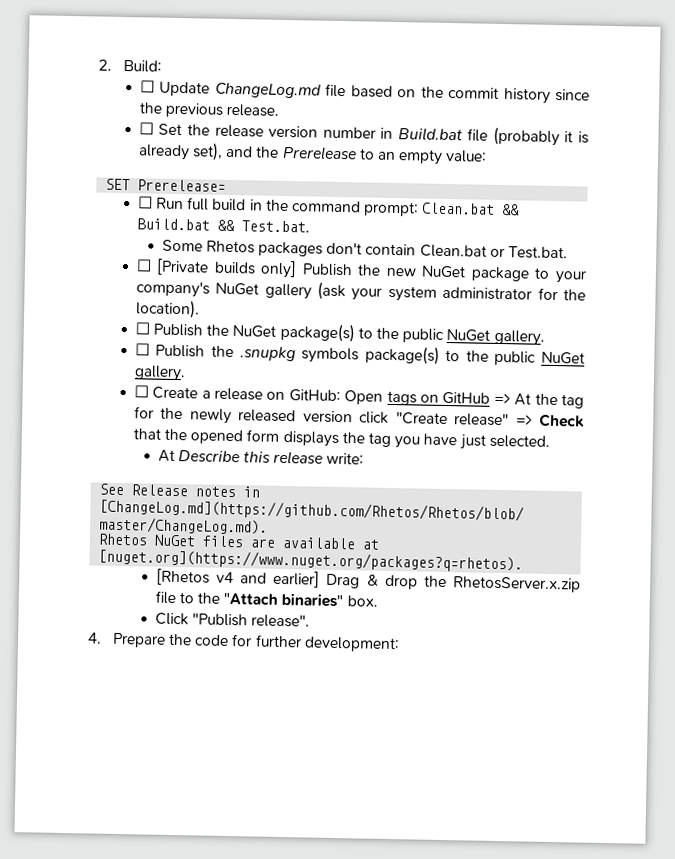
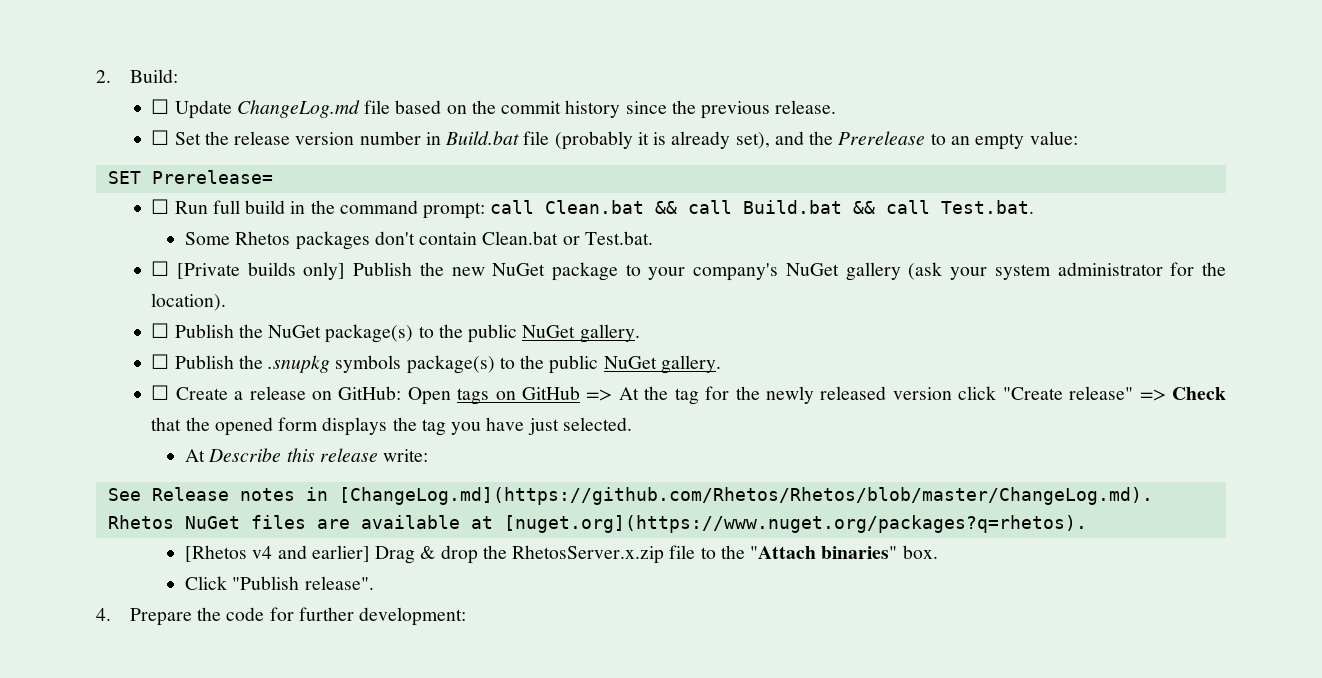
- ☐ Run full build in the command prompt: Clean.bat && Build.bat && Test.bat.
+ ☐ Run full build in the command prompt: call Clean.bat && call Build.bat && call Test.bat.

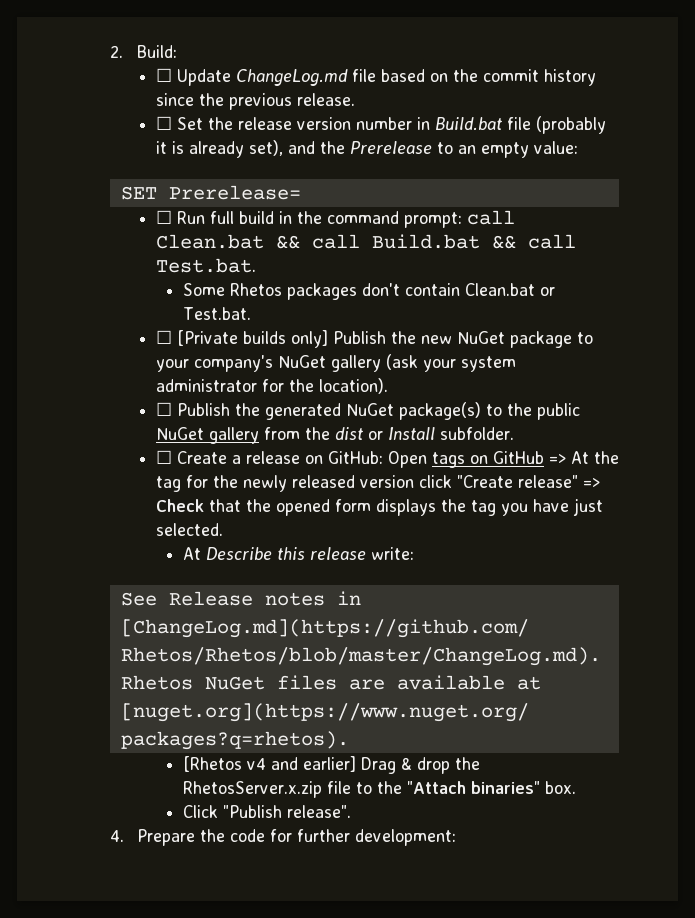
- ☐ Publish the NuGet package(s) to the public NuGet gallery.
- ☐ Publish the .snupkg symbols package(s) to the public NuGet gallery.
+ ☐ Publish the generated NuGet package(s) to the public NuGet gallery from the dist or Install subfolder.

